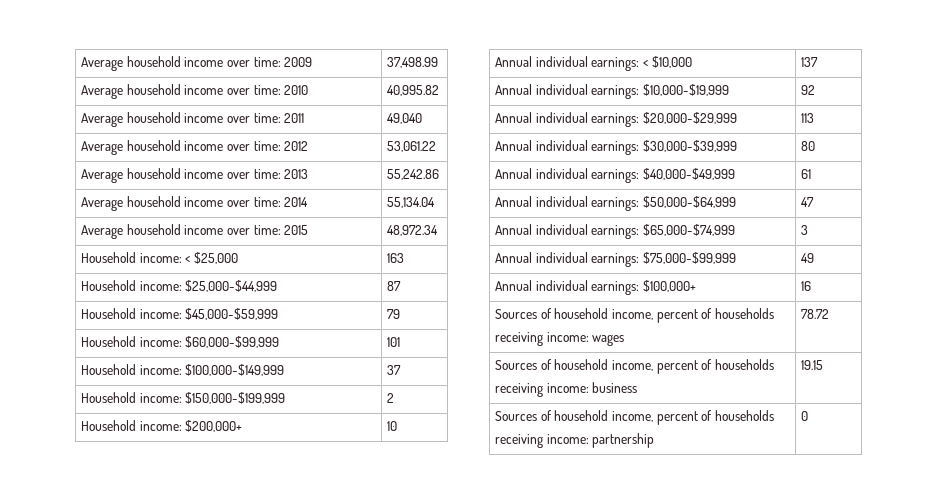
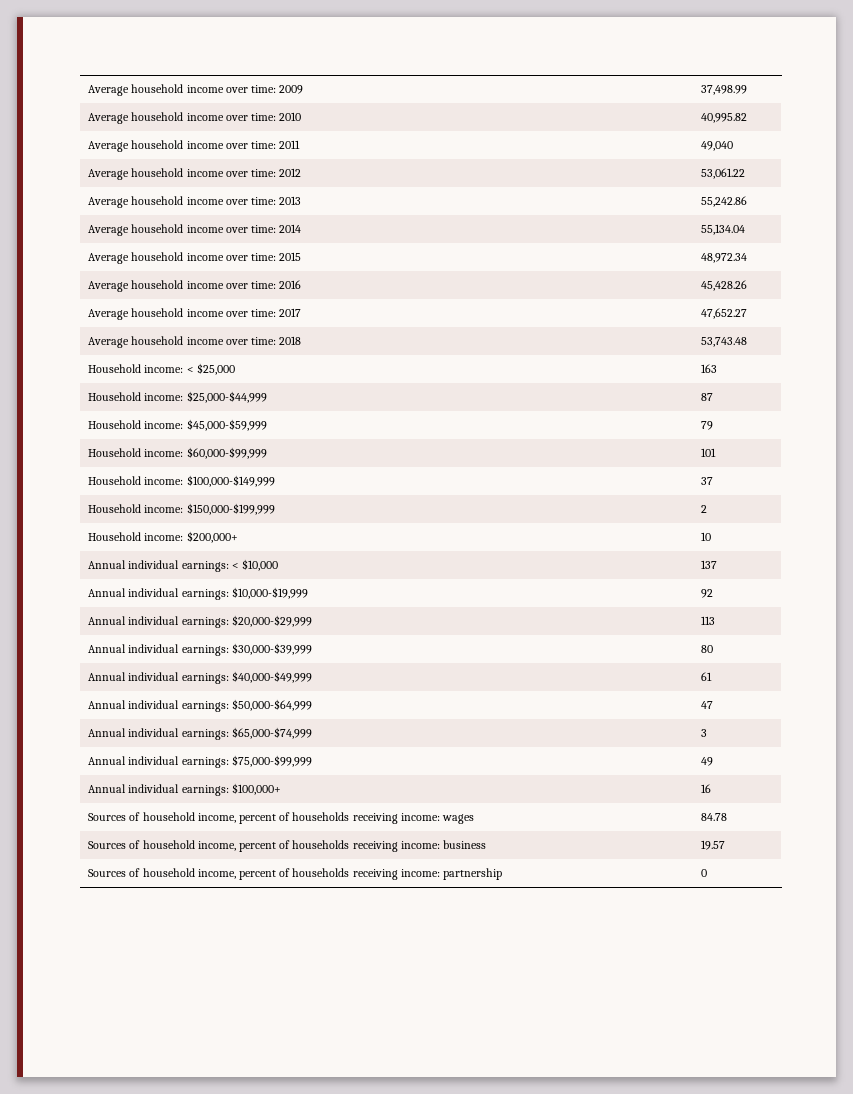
+ Average household income over time: 2016 | 45,428.26
+ Average household income over time: 2017 | 47,652.27
+ Average household income over time: 2018 | 53,743.48
- Sources of household income, percent of households receiving income: wages | 78.72
+ Sources of household income, percent of households receiving income: wages | 84.78
- Sources of household income, percent of households receiving income: business | 19.15
+ Sources of household income, percent of households receiving income: business | 19.57

